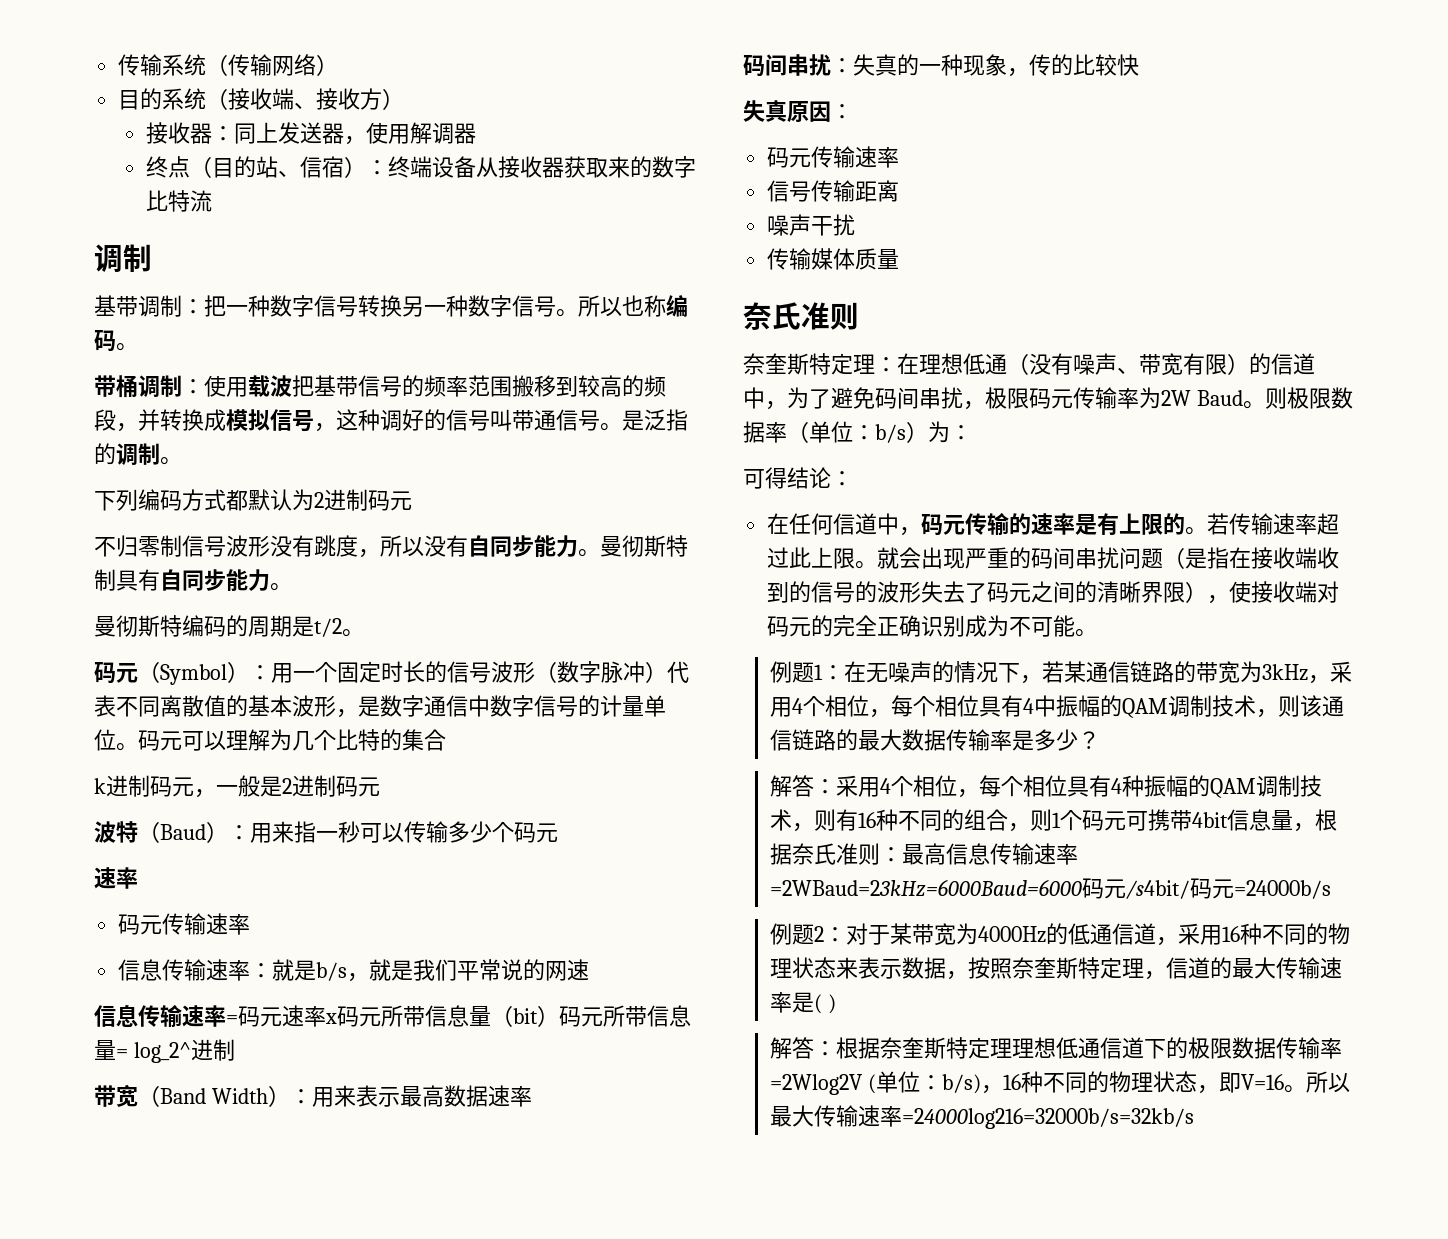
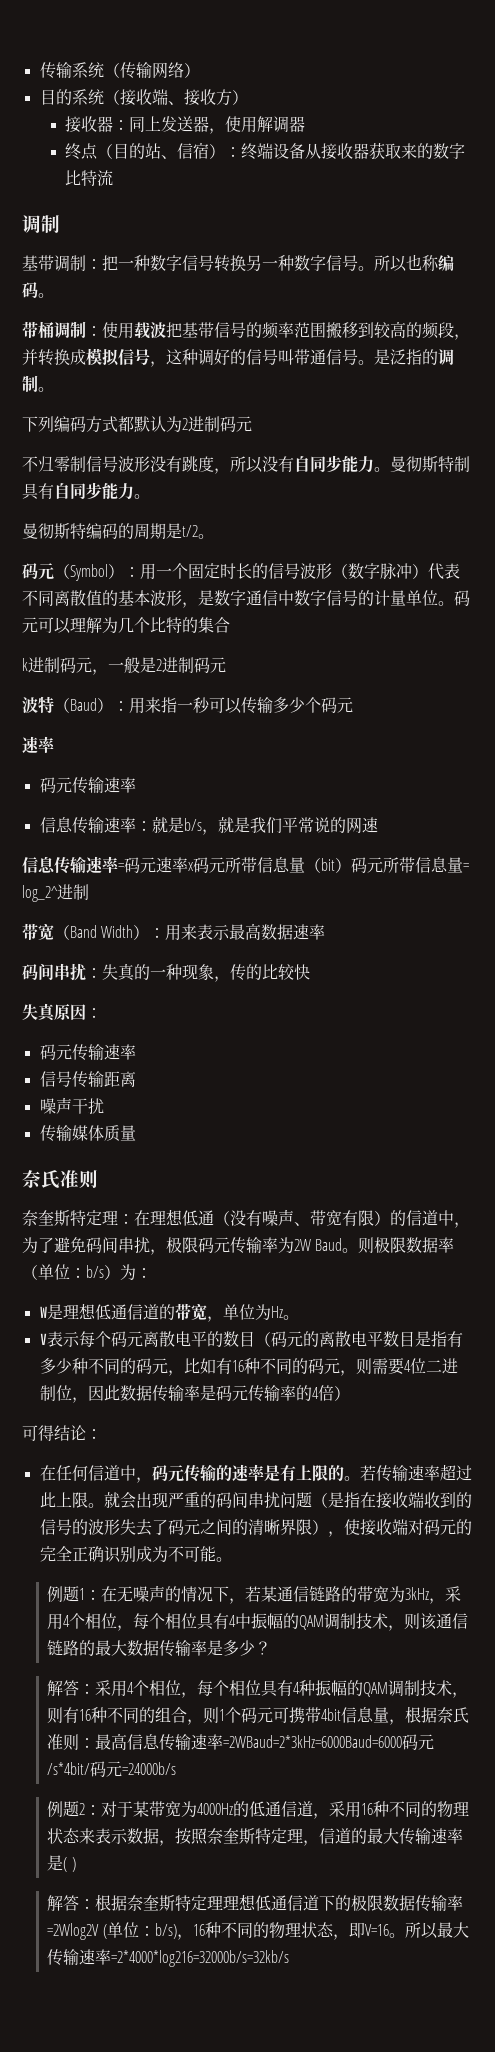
+ W是理想低通信道的带宽，单位为Hz。
+ V表示每个码元离散电平的数目（码元的离散电平数目是指有多少种不同的码元，比如有16种不同的码元，则需要4位二进制位，因此数据传输率是码元传输率的4倍）
- 解答：采用4个相位，每个相位具有4种振幅的QAM调制技术，则有16种不同的组合，则1个码元可携带4bit信息量，根据奈氏准则：最高信息传输速率=2WBaud=23kHz=6000Baud=6000码元/s4bit/码元=24000b/s
+ 解答：采用4个相位，每个相位具有4种振幅的QAM调制技术，则有16种不同的组合，则1个码元可携带4bit信息量，根据奈氏准则：最高信息传输速率=2WBaud=2*3kHz=6000Baud=6000码元/s*4bit/码元=24000b/s
- 所以最大传输速率=24000log216=32000b/s=32kb/s
+ 所以最大传输速率=2*4000*log216=32000b/s=32kb/s

